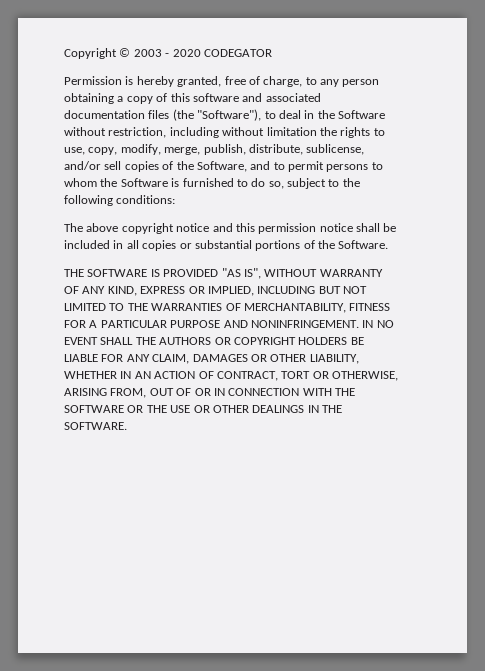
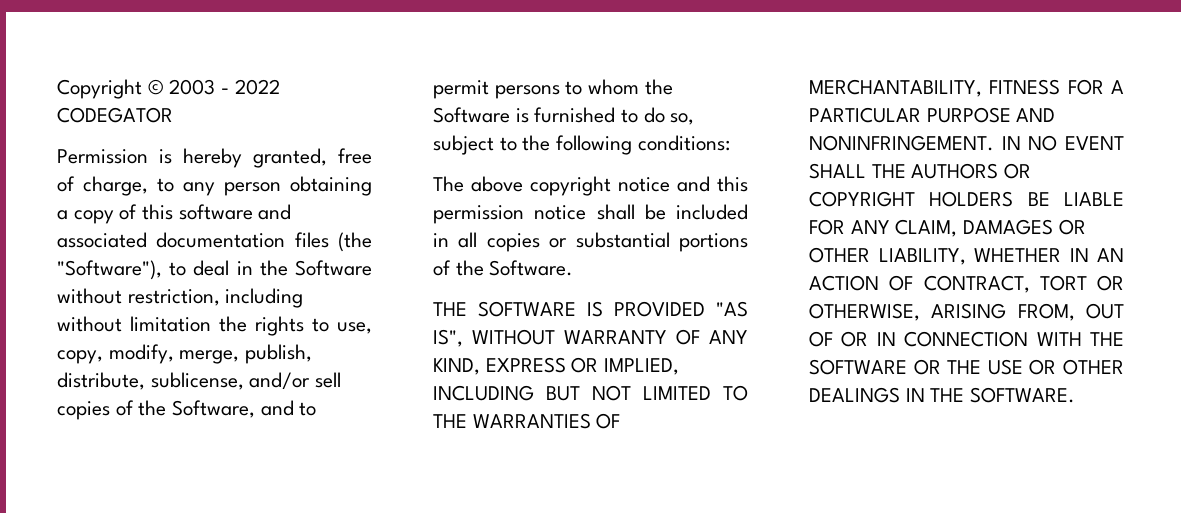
- Copyright © 2003 - 2020 CODEGATOR
+ Copyright © 2003 - 2022 CODEGATOR

